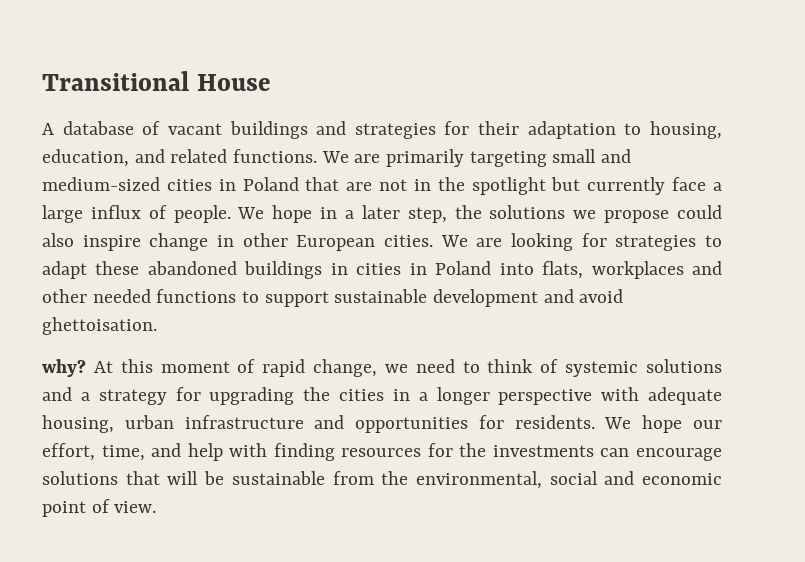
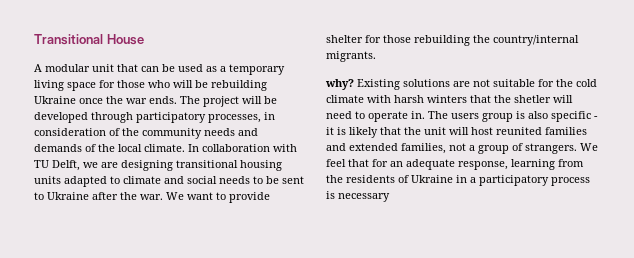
- A database of vacant buildings and strategies for their adaptation to housing, education, and related functions. We are primarily targeting small and medium-sized cities in Poland that are not in the spotlight but currently face a large influx of people. We hope in a later step, the solutions we propose could also inspire change in other European cities. We are looking for strategies to adapt these abandoned buildings in cities in Poland into flats, workplaces and other needed functions to support sustainable development and avoid ghettoisation.
- why? At this moment of rapid change, we need to think of systemic solutions and a strategy for upgrading the cities in a longer perspective with adequate housing, urban infrastructure and opportunities for residents. We hope our effort, time, and help with finding resources for the investments can encourage solutions that will be sustainable from the environmental, social and economic point of view.
+ A modular unit that can be used as a temporary living space for those who will be rebuilding Ukraine once the war ends. The project will be developed through participatory processes, in consideration of the community needs and demands of the local climate. In collaboration with TU Delft, we are designing transitional housing units adapted to climate and social needs to be sent to Ukraine after the war. We want to provide shelter for those rebuilding the country/internal migrants.
+ why? Existing solutions are not suitable for the cold climate with harsh winters that the shetler will need to operate in. The users group is also specific - it is likely that the unit will host reunited families and extended families, not a group of strangers. We feel that for an adequate response, learning from the residents of Ukraine in a participatory process is necessary

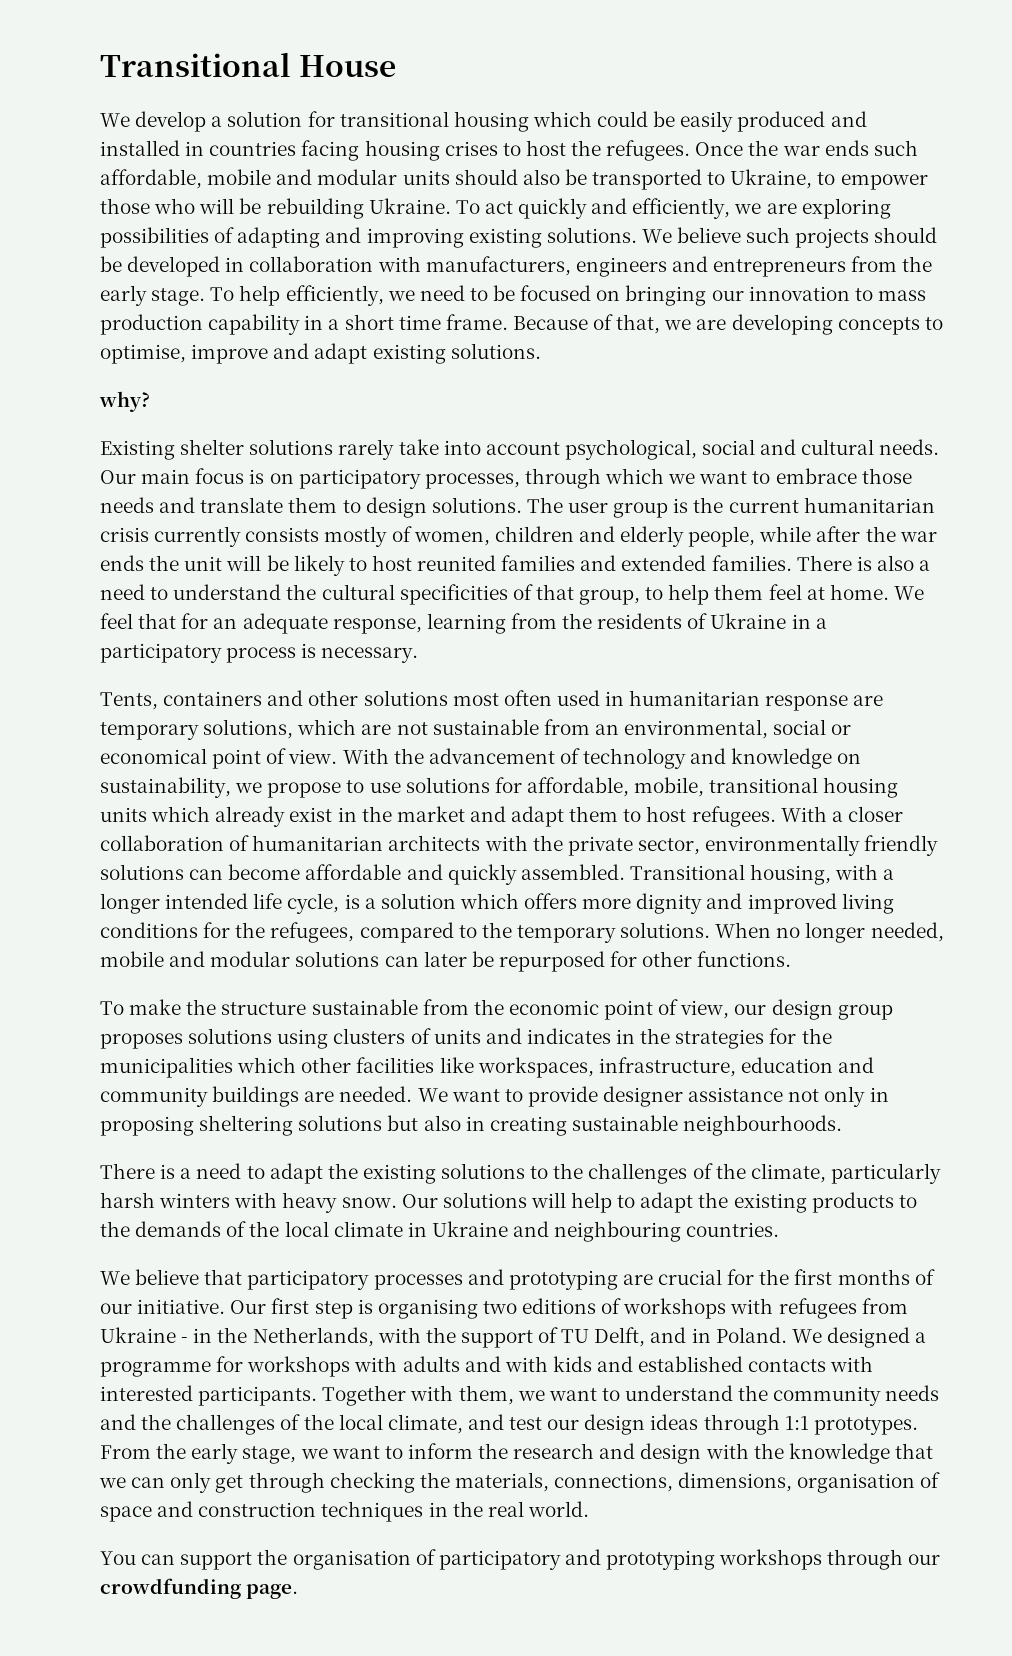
- A modular unit that can be used as a temporary living space for those who will be rebuilding Ukraine once the war ends. The project will be developed through participatory processes, in consideration of the community needs and demands of the local climate. In collaboration with TU Delft, we are designing transitional housing units adapted to climate and social needs to be sent to Ukraine after the war. We want to provide shelter for those rebuilding the country/internal migrants.
- why? Existing solutions are not suitable for the cold climate with harsh winters that the shetler will need to operate in. The users group is also specific - it is likely that the unit will host reunited families and extended families, not a group of strangers.
+ We develop a solution for transitional housing which could be easily produced and installed in countries facing housing crises to host the refugees. Once the war ends such affordable, mobile and modular units should also be transported to Ukraine, to empower those who will be rebuilding Ukraine. To act quickly and efficiently, we are exploring possibilities of adapting and improving existing solutions. We believe such projects should be developed in collaboration with manufacturers, engineers and entrepreneurs from the early stage. To help efficiently, we need to be focused on bringing our innovation to mass production capability in a short time frame. Because of that, we are developing concepts to optimise, improve and adapt existing solutions.
+ why?
+ Existing shelter solutions rarely take into account psychological, social and cultural needs. Our main focus is on participatory processes, through which we want to embrace those needs and translate them to design solutions. The user group is the current humanitarian crisis currently consists mostly of women, children and elderly people, while after the war ends the unit will be likely to host reunited families and extended families. There is also a need to understand the cultural specificities of that group, to help them feel at home.
- We feel that for an adequate response, learning from the residents of Ukraine in a participatory process is necessary
+ We feel that for an adequate response, learning from the residents of Ukraine in a participatory process is necessary.
+ Tents, containers and other solutions most often used in humanitarian response are temporary solutions, which are not sustainable from an environmental, social or economical point of view. With the advancement of technology and knowledge on sustainability, we propose to use solutions for affordable, mobile, transitional housing units which already exist in the market and adapt them to host refugees. With a closer collaboration of humanitarian architects with the private sector, environmentally friendly solutions can become affordable and quickly assembled. Transitional housing, with a longer intended life cycle, is a solution which offers more dignity and improved living conditions for the refugees, compared to the temporary solutions. When no longer needed, mobile and modular solutions can later be repurposed for other functions.
+ To make the structure sustainable from the economic point of view, our design group proposes solutions using clusters of units and indicates in the strategies for the municipalities which other facilities like workspaces, infrastructure, education and community buildings are needed. We want to provide designer assistance not only in proposing sheltering solutions but also in creating sustainable neighbourhoods.
+ There is a need to adapt the existing solutions to the challenges of the climate, particularly harsh winters with heavy snow. Our solutions will help to adapt the existing products to the demands of the local climate in Ukraine and neighbouring countries.
+ We believe that participatory processes and prototyping are crucial for the first months of our initiative. Our first step is organising two editions of workshops with refugees from Ukraine - in the Netherlands, with the support of TU Delft, and in Poland. We designed a programme for workshops with adults and with kids and established contacts with interested participants. Together with them, we want to understand the community needs and the challenges of the local climate, and test our design ideas through 1:1 prototypes. From the early stage, we want to inform the research and design with the knowledge that we can only get through checking the materials, connections, dimensions, organisation of space and construction techniques in the real world.
+ You can support the organisation of participatory and prototyping workshops through our crowdfunding page.

